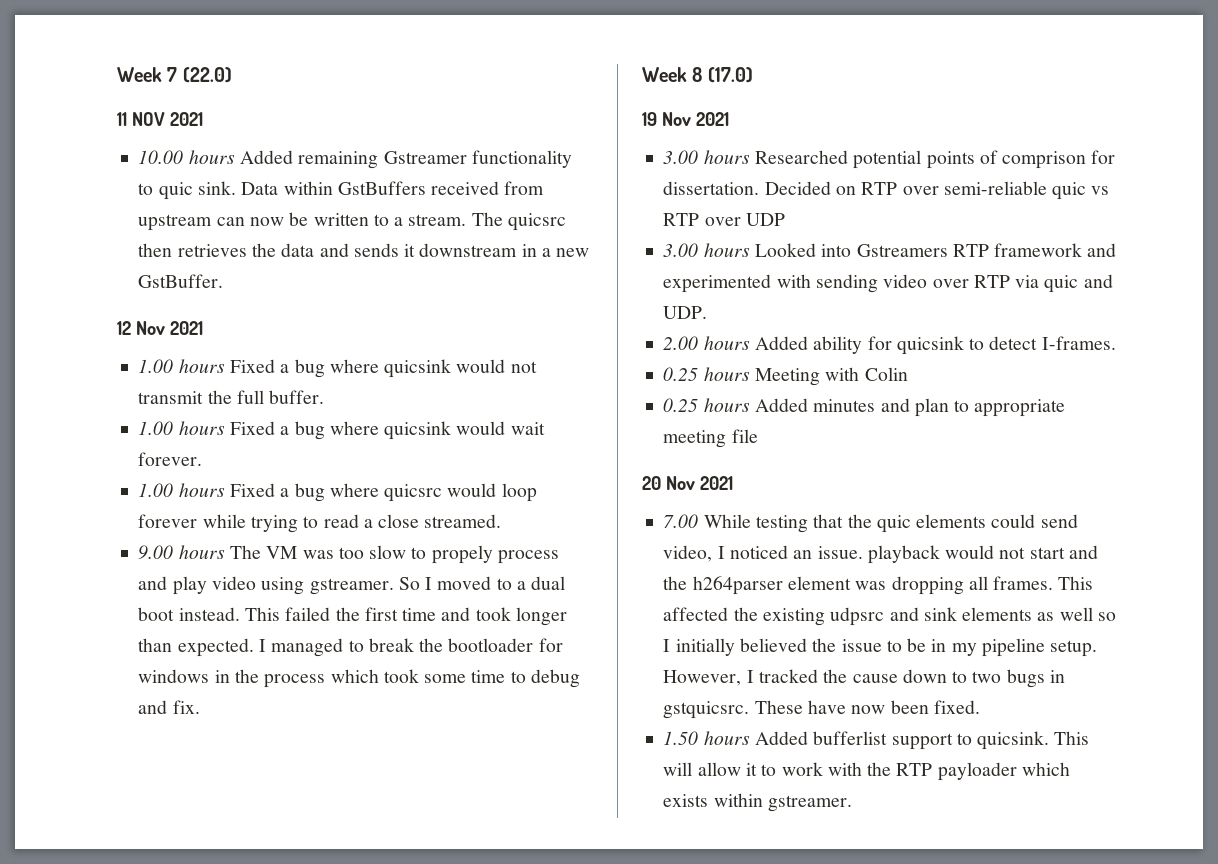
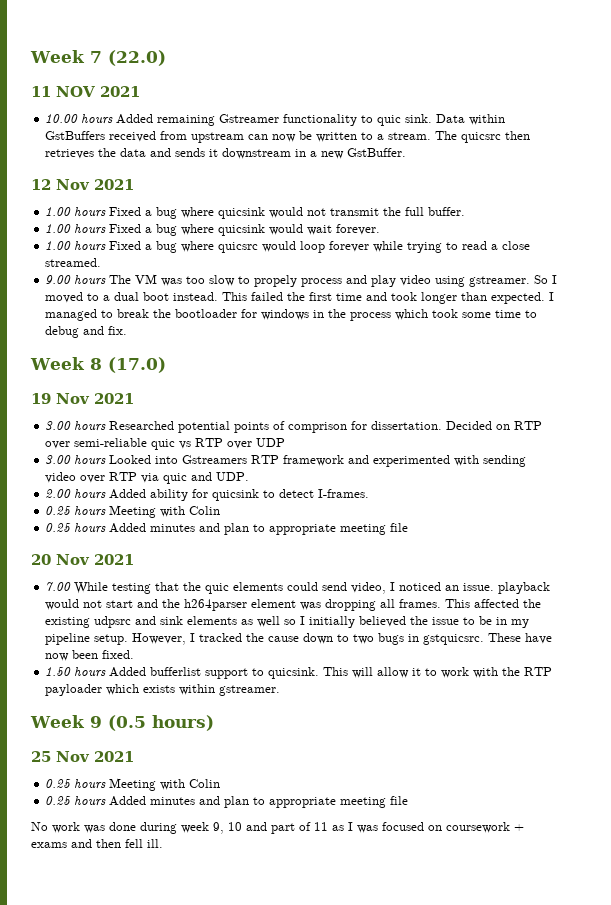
+ Week 9 (0.5 hours)
+ 25 Nov 2021
+ 0.25 hours Meeting with Colin
+ 0.25 hours Added minutes and plan to appropriate meeting file
+ No work was done during week 9, 10 and part of 11 as I was focused on coursework + exams and then fell ill.

